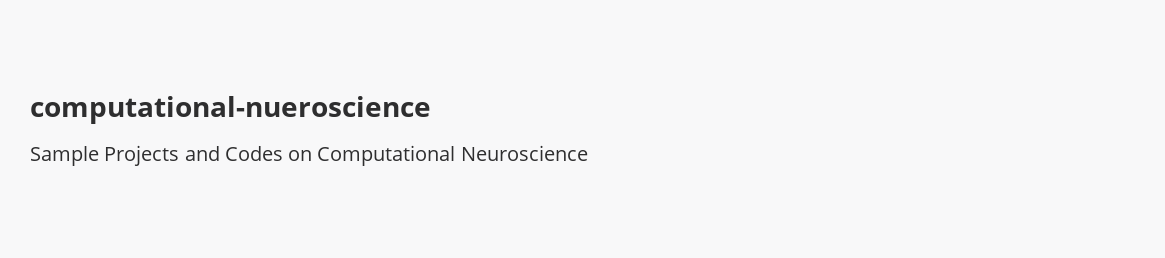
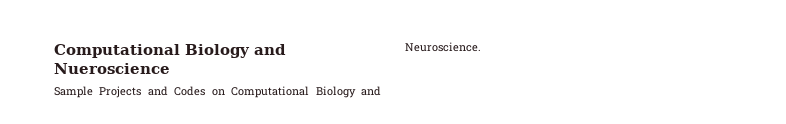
- computational-nueroscience
+ Computational Biology and Nueroscience
- Sample Projects and Codes on Computational Neuroscience
+ Sample Projects and Codes on Computational Biology and Neuroscience.

